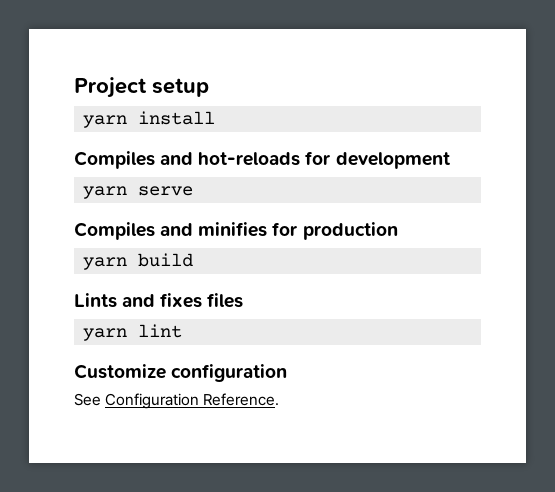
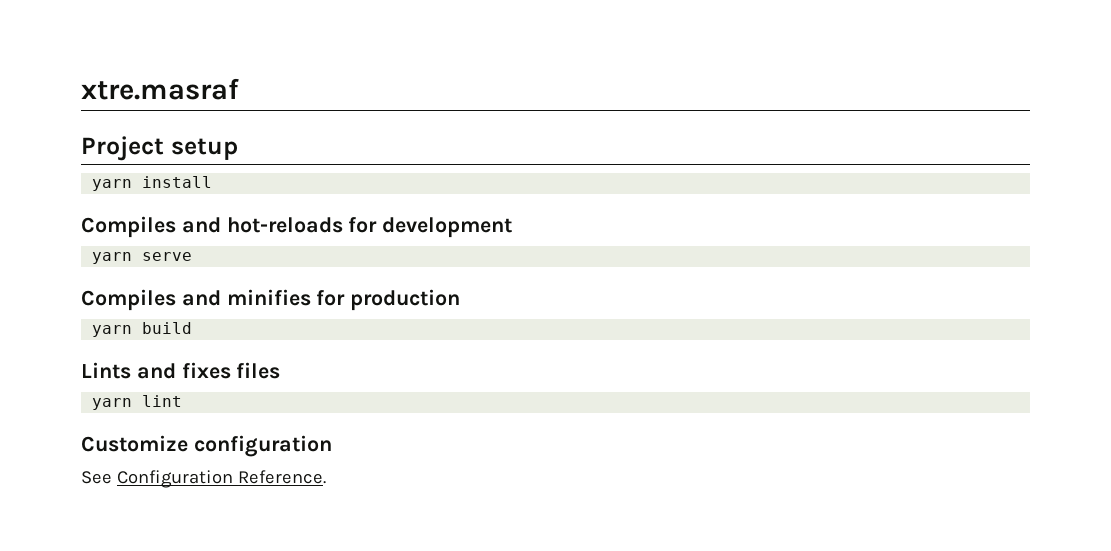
+ xtre.masraf

